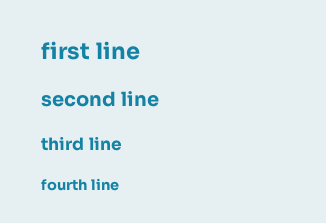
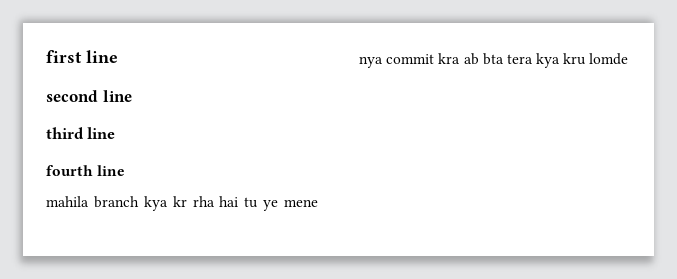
+ mahila branch kya kr rha hai tu ye mene nya commit kra ab bta tera kya kru lomde

